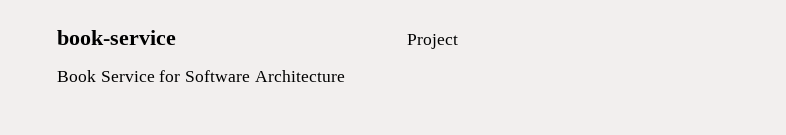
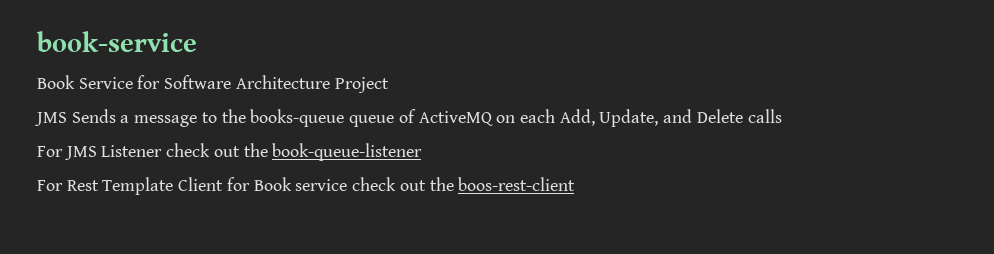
+ JMS Sends a message to the books-queue queue of ActiveMQ on each Add, Update, and Delete calls
+ For JMS Listener check out the book-queue-listener
+ For Rest Template Client for Book service check out the boos-rest-client

